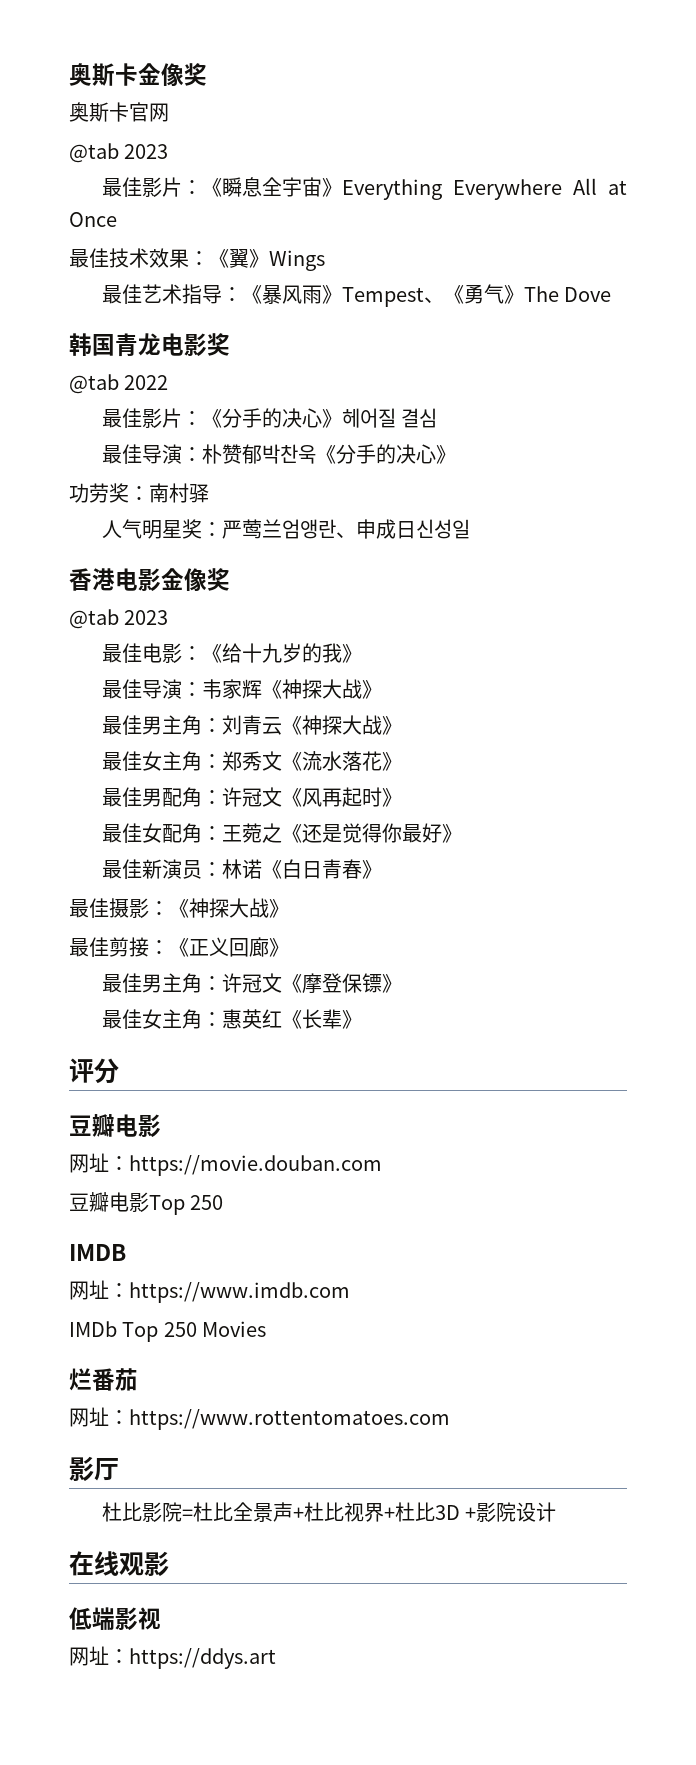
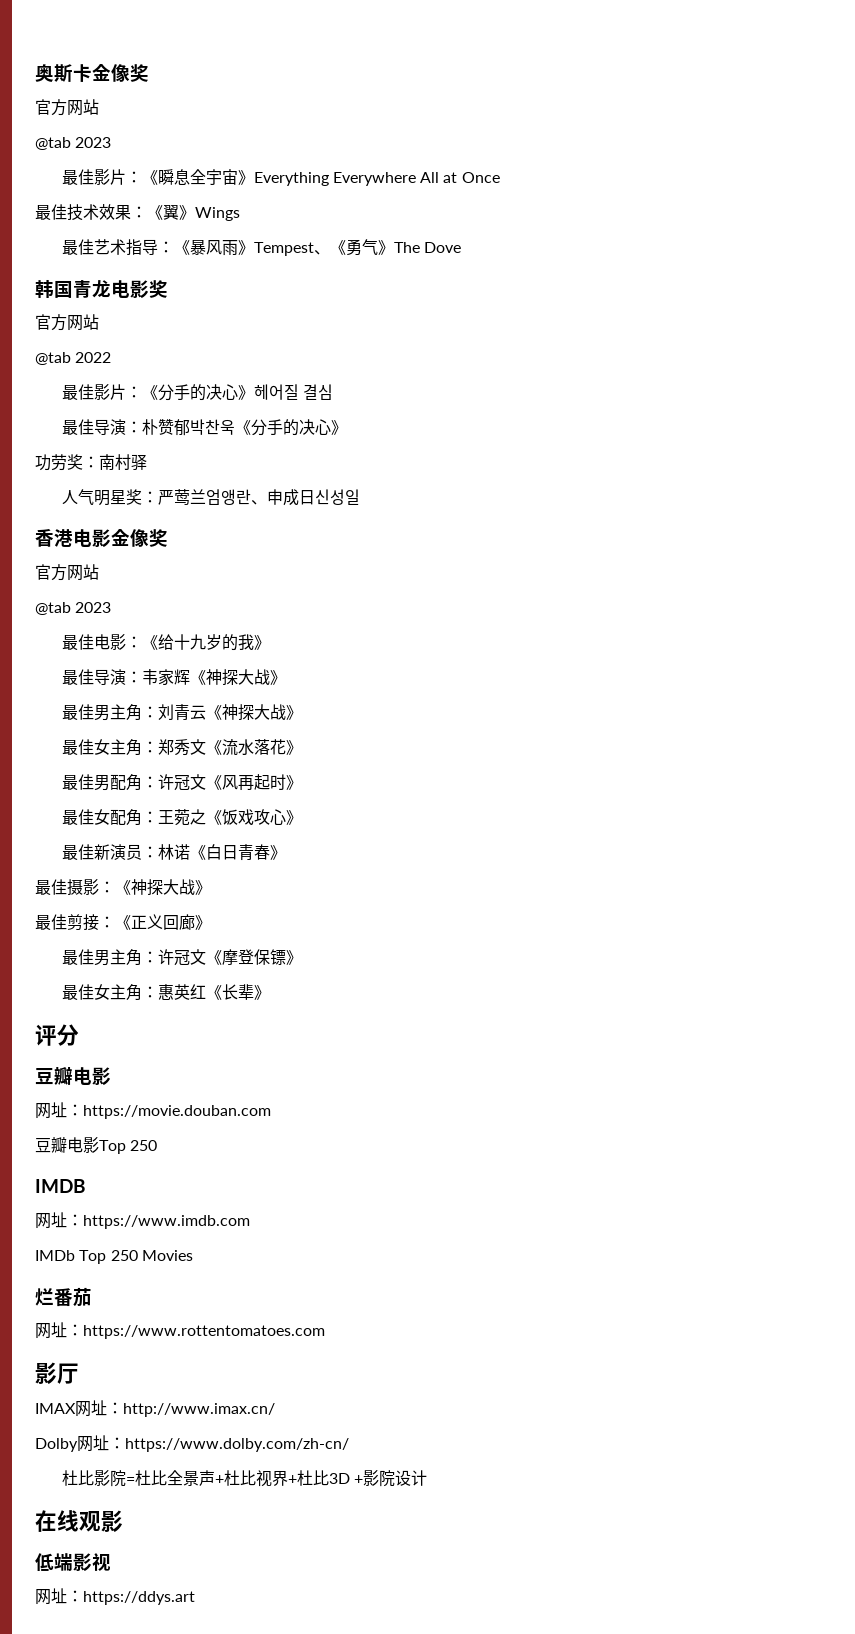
  奥斯卡金像奖
- 奥斯卡官网
+ 官方网站
  韩国青龙电影奖
+ 官方网站
  香港电影金像奖
+ 官方网站
- 最佳女配角：王菀之《还是觉得你最好》
+ 最佳女配角：王菀之《饭戏攻心》
+ IMAX网址：http://www.imax.cn/
+ Dolby网址：https://www.dolby.com/zh-cn/

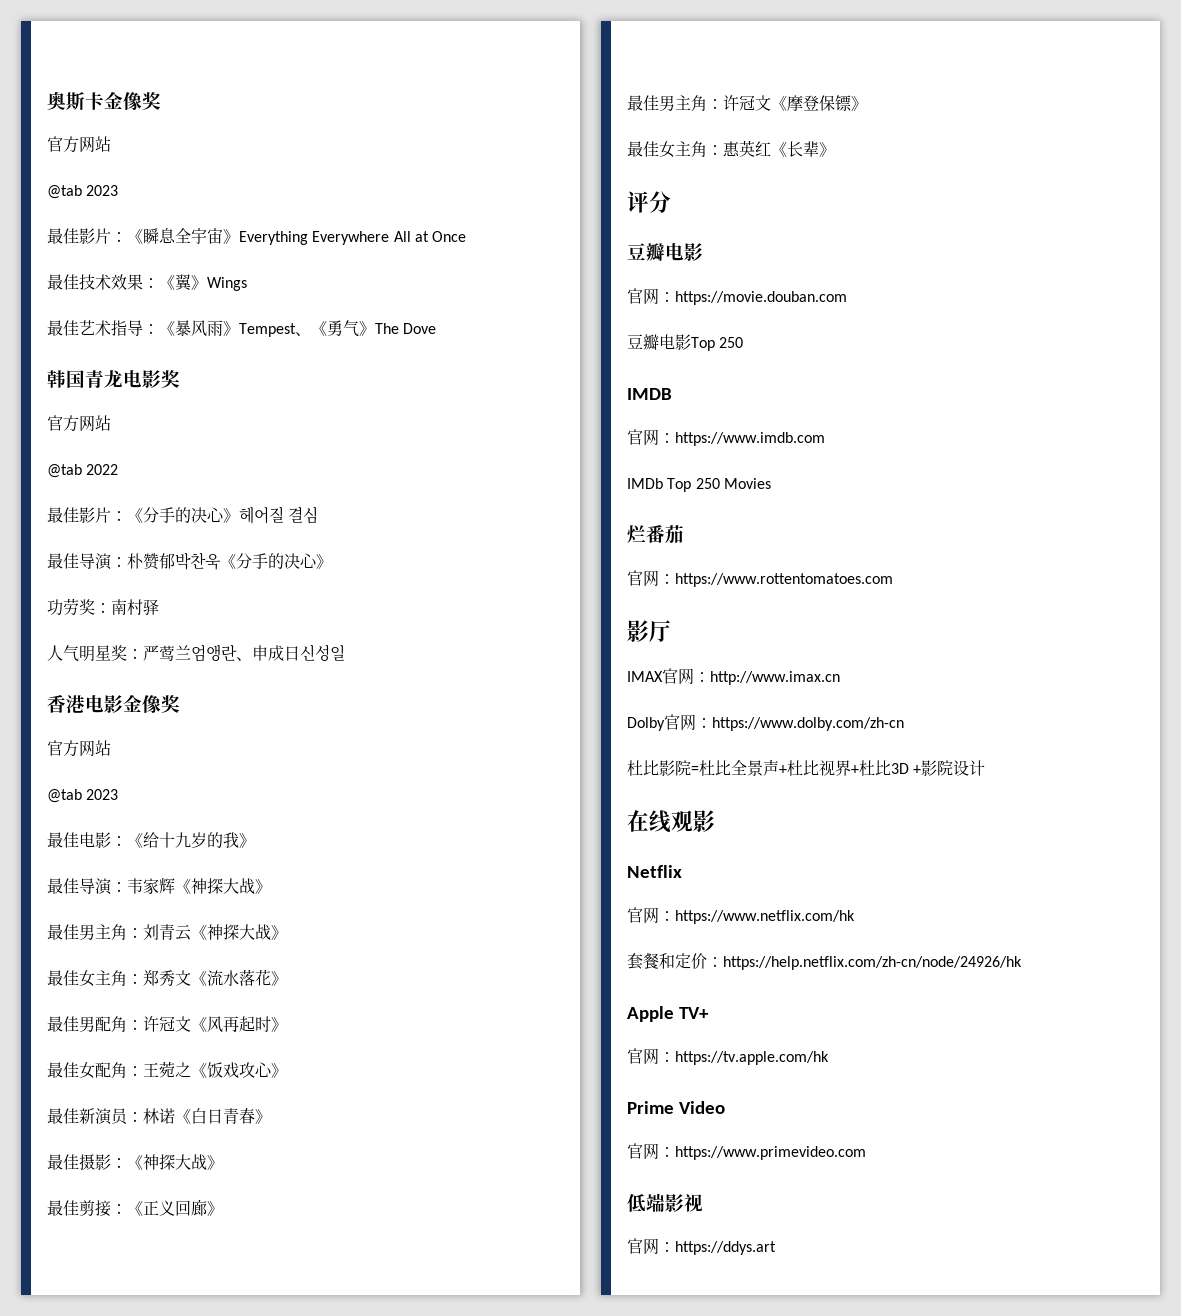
- 网址：https://movie.douban.com
+ 官网：https://movie.douban.com
- 网址：https://www.imdb.com
+ 官网：https://www.imdb.com
- 网址：https://www.rottentomatoes.com
+ 官网：https://www.rottentomatoes.com
- IMAX网址：http://www.imax.cn/
+ IMAX官网：http://www.imax.cn
- Dolby网址：https://www.dolby.com/zh-cn/
+ Dolby官网：https://www.dolby.com/zh-cn
+ Netflix
+ 官网：https://www.netflix.com/hk
+ 套餐和定价：https://help.netflix.com/zh-cn/node/24926/hk
+ Apple TV+
+ 官网：https://tv.apple.com/hk
+ Prime Video
+ 官网：https://www.primevideo.com
- 网址：https://ddys.art
+ 官网：https://ddys.art

